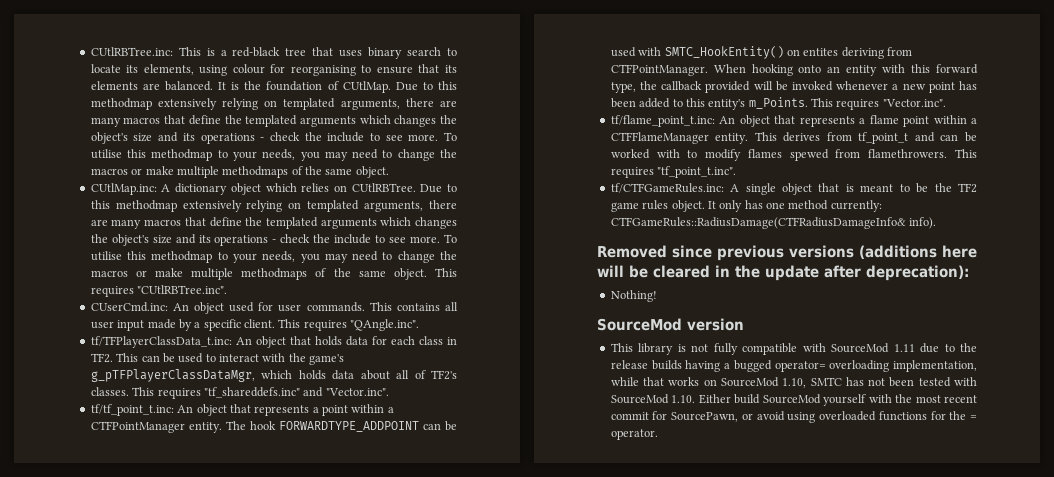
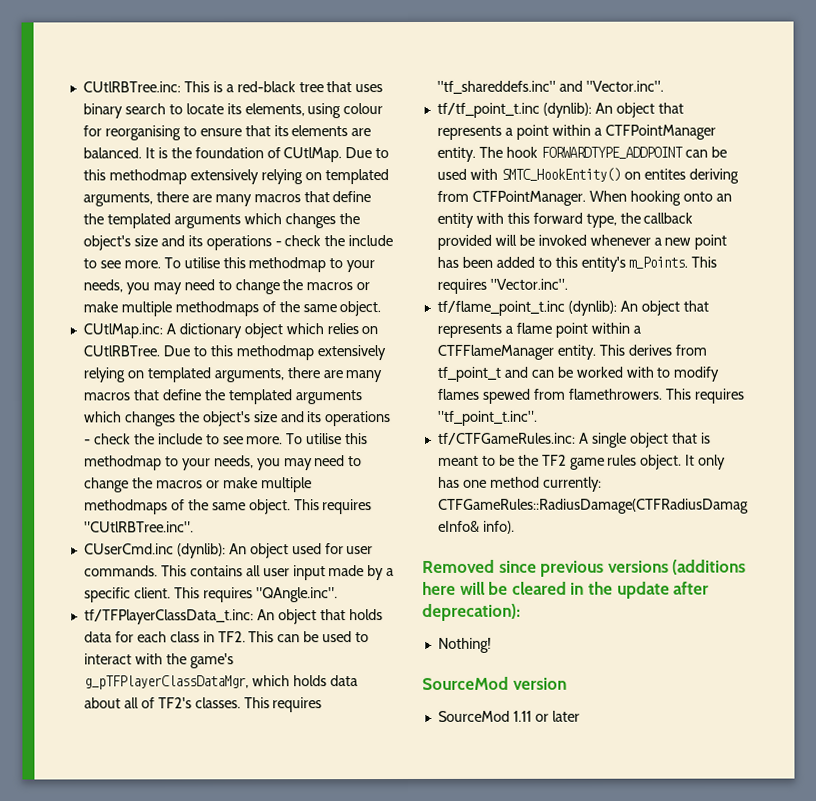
- CUserCmd.inc: An object used for user commands.
+ CUserCmd.inc (dynlib): An object used for user commands.
- tf/tf_point_t.inc: An object that represents a point within a CTFPointManager entity.
+ tf/tf_point_t.inc (dynlib): An object that represents a point within a CTFPointManager entity.
- tf/flame_point_t.inc: An object that represents a flame point within a CTFFlameManager entity.
+ tf/flame_point_t.inc (dynlib): An object that represents a flame point within a CTFFlameManager entity.
- This library is not fully compatible with SourceMod 1.11 due to the release builds having a bugged operator= overloading implementation, while that works on SourceMod 1.10, SMTC has not been tested with SourceMod 1.10. Either build SourceMod yourself with the most recent commit for SourcePawn, or avoid using overloaded functions for the = operator.
+ SourceMod 1.11 or later

